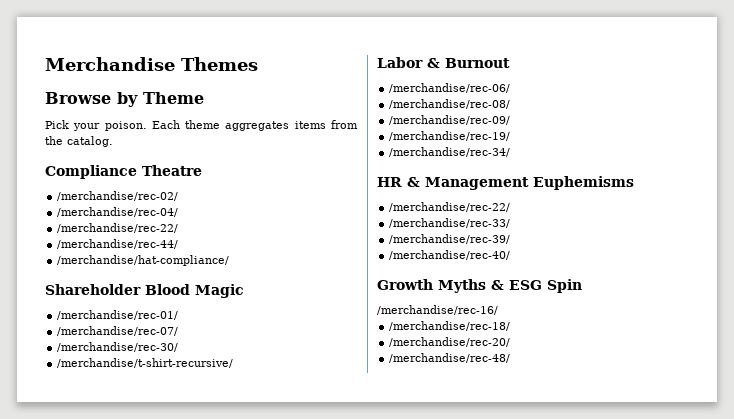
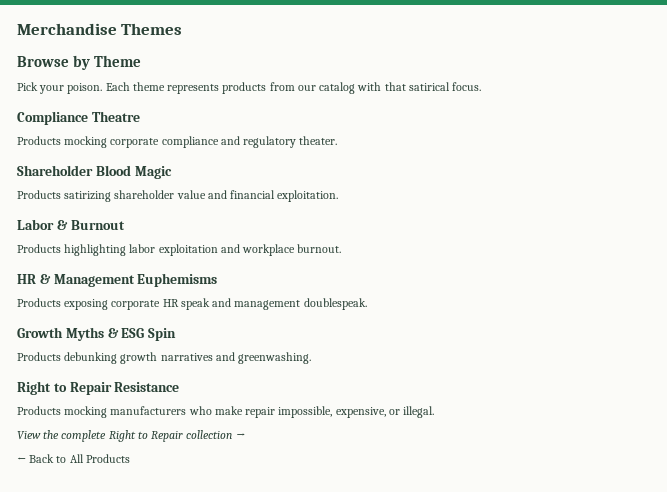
- Each theme aggregates items from the catalog.
+ Each theme represents products from our catalog with that satirical focus.
  Compliance Theatre
- /merchandise/rec-02/
- /merchandise/rec-04/
- /merchandise/rec-22/
- /merchandise/rec-44/
- /merchandise/hat-compliance/
+ Products mocking corporate compliance and regulatory theater.
  Shareholder Blood Magic
- /merchandise/rec-01/
- /merchandise/rec-07/
- /merchandise/rec-30/
- /merchandise/t-shirt-recursive/
+ Products satirizing shareholder value and financial exploitation.
  Labor & Burnout
- /merchandise/rec-06/
- /merchandise/rec-08/
- /merchandise/rec-09/
- /merchandise/rec-19/
- /merchandise/rec-34/
+ Products highlighting labor exploitation and workplace burnout.
  HR & Management Euphemisms
- /merchandise/rec-22/
- /merchandise/rec-33/
- /merchandise/rec-39/
- /merchandise/rec-40/
+ Products exposing corporate HR speak and management doublespeak.
- /merchandise/rec-16/
- /merchandise/rec-18/
- /merchandise/rec-20/
- /merchandise/rec-48/
+ Products debunking growth narratives and greenwashing.
+ Right to Repair Resistance
+ Products mocking manufacturers who make repair impossible, expensive, or illegal.
+ View the complete Right to Repair collection →
+ ← Back to All Products

